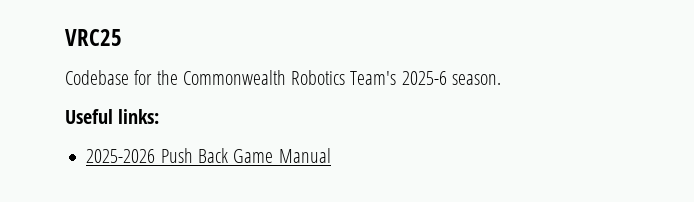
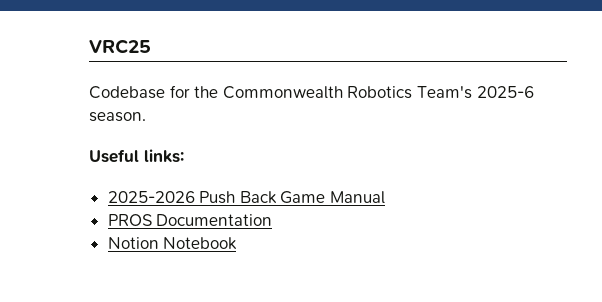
+ PROS Documentation
+ Notion Notebook

